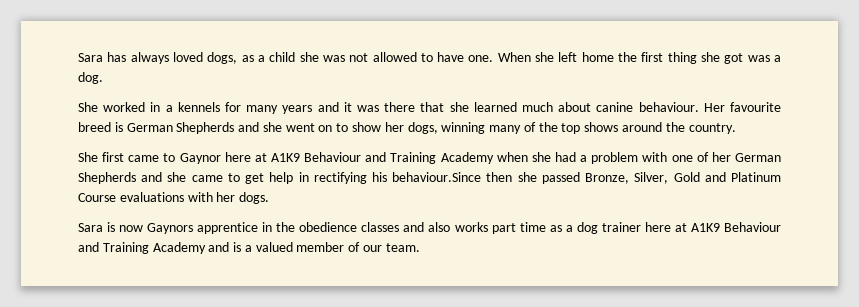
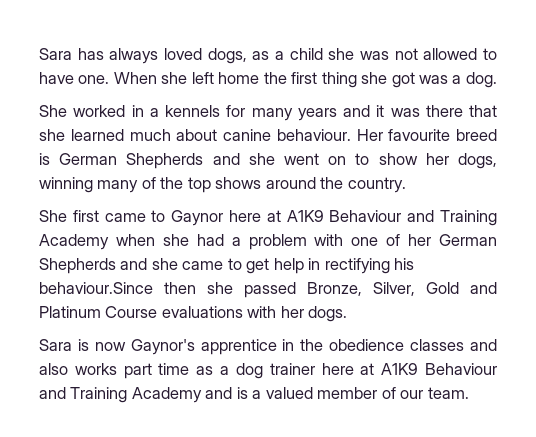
- Sara is now Gaynors apprentice in the obedience classes and also works part time as a dog trainer here at A1K9 Behaviour and Training Academy and is a valued member of our team.
+ Sara is now Gaynor's apprentice in the obedience classes and also works part time as a dog trainer here at A1K9 Behaviour and Training Academy and is a valued member of our team.

